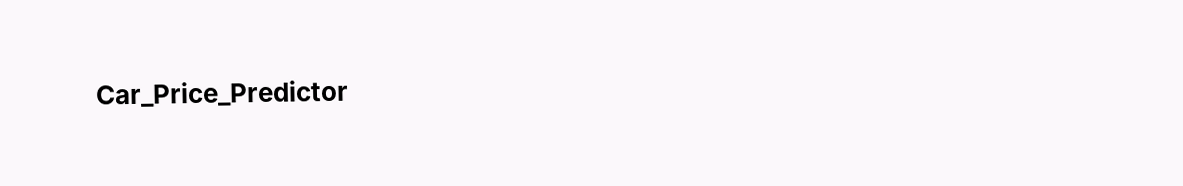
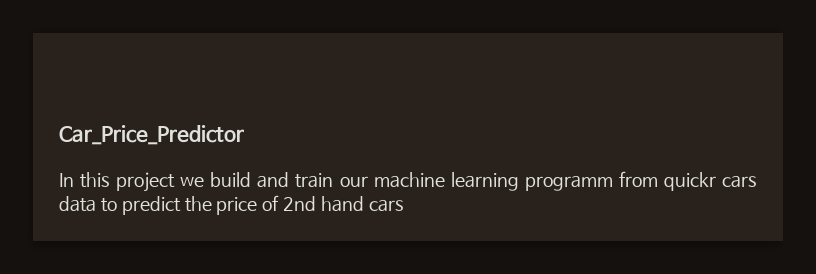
+ In this project we build and train our machine learning programm from quickr cars data to predict the price of 2nd hand cars

